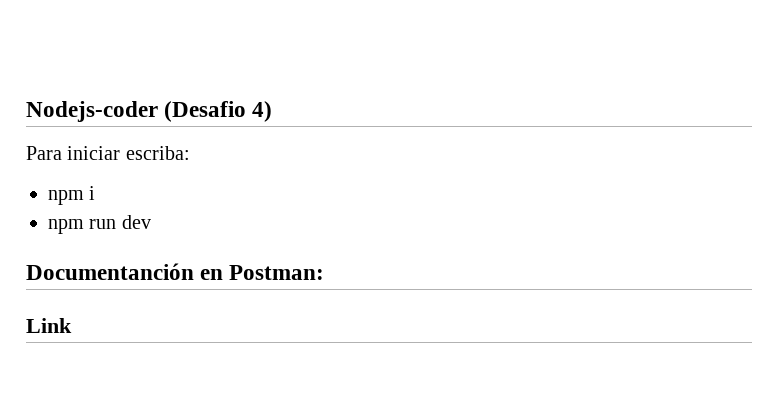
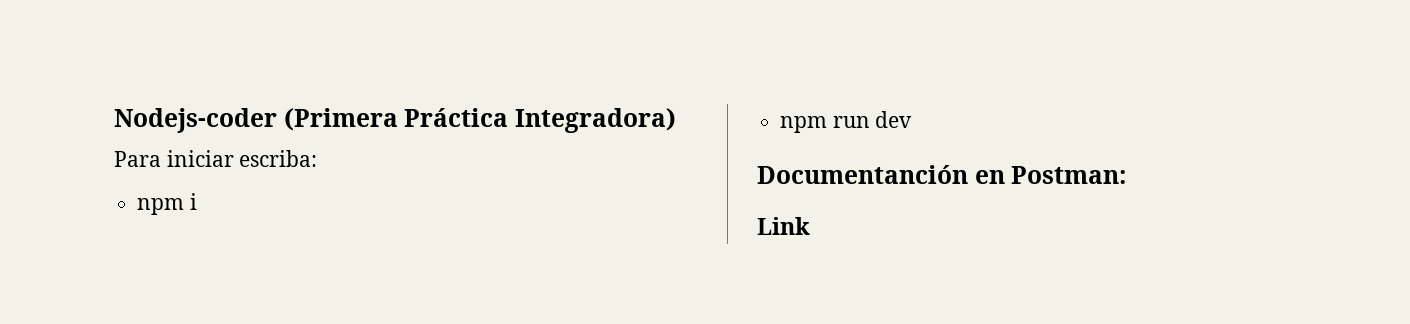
- Nodejs-coder (Desafio 4)
+ Nodejs-coder (Primera Práctica Integradora)

